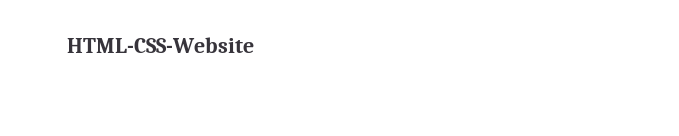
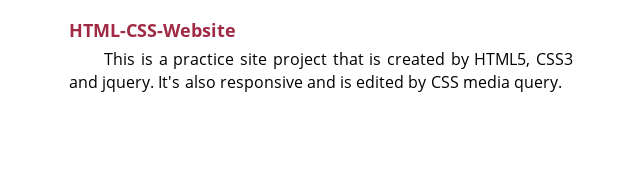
+ This is a practice site project that is created by HTML5, CSS3 and jquery. It's also responsive and is edited by CSS media query.

